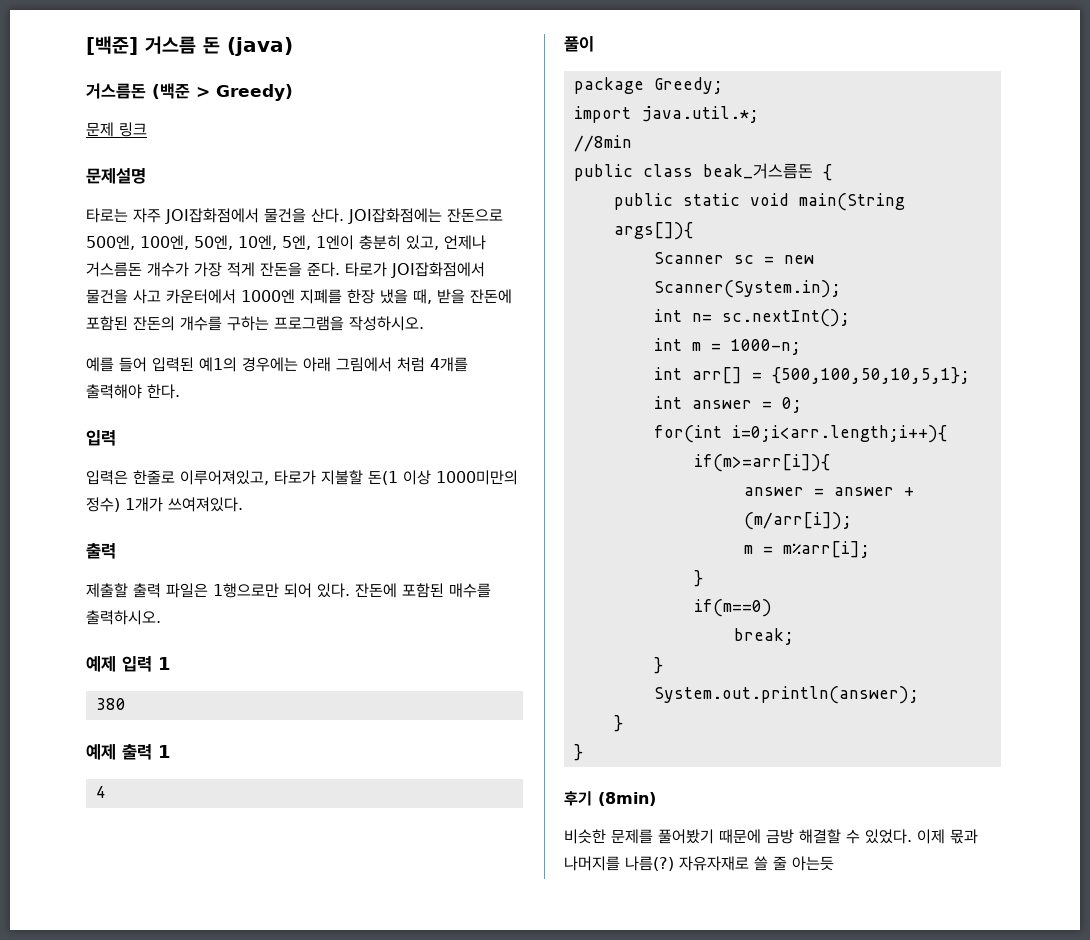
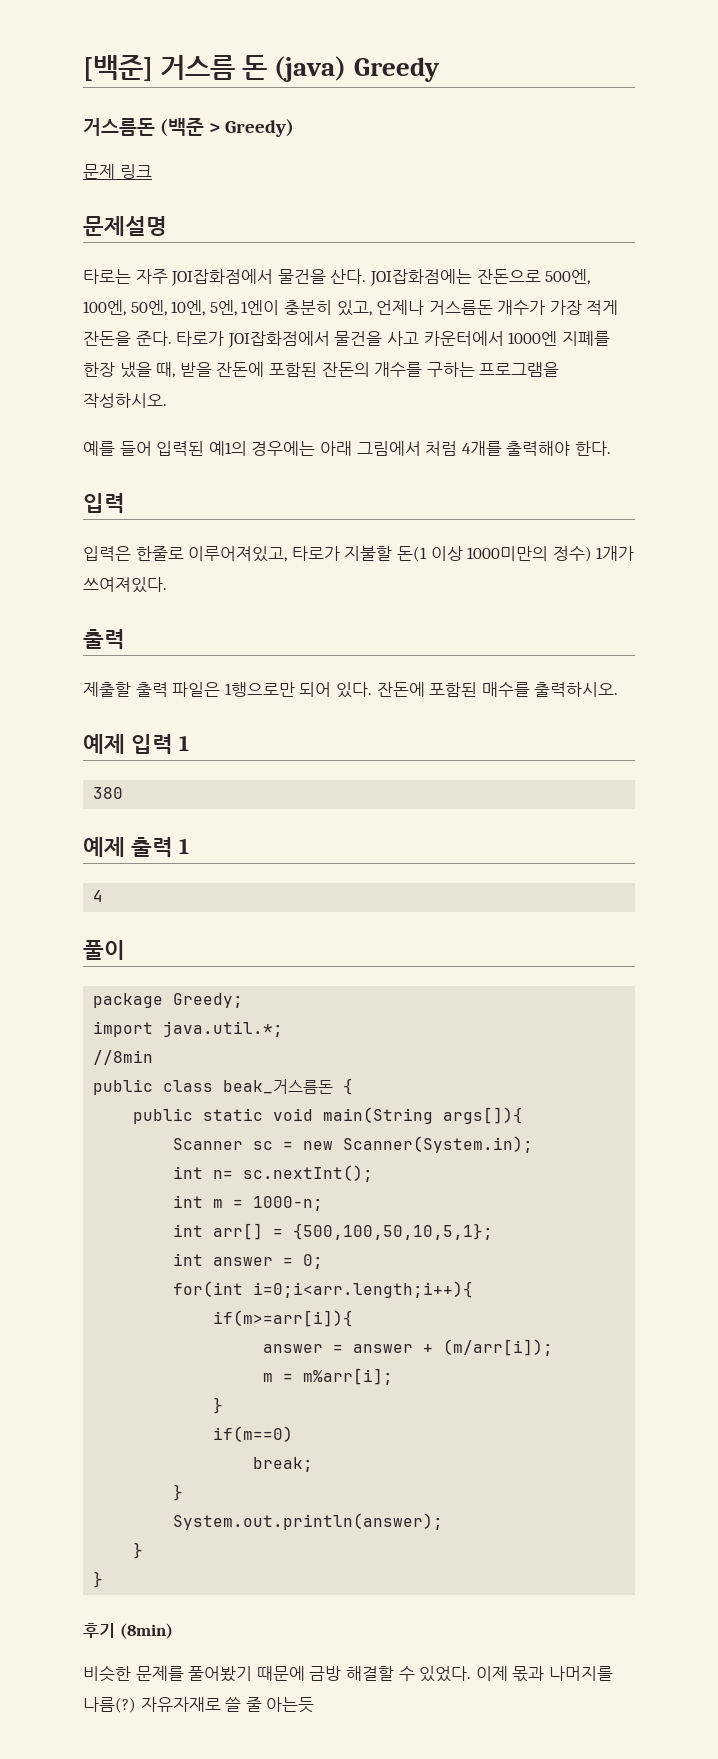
- [백준] 거스름 돈 (java)
+ [백준] 거스름 돈 (java) Greedy

